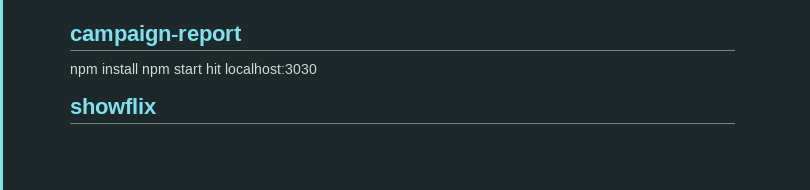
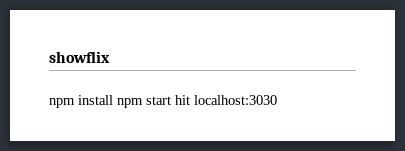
- campaign-report
+ showflix
- showflix

